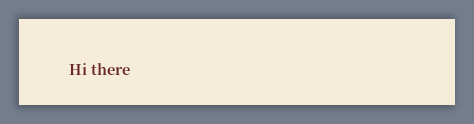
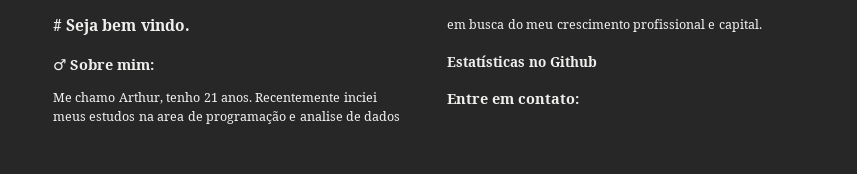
- Hi there
+ # Seja bem vindo.
+ ♂ Sobre mim:
+ Me chamo Arthur, tenho 21 anos. Recentemente inciei meus estudos na area de programação e analise de dados em busca do meu crescimento profissional e capital.
+ Estatísticas no Github
+ Entre em contato:

